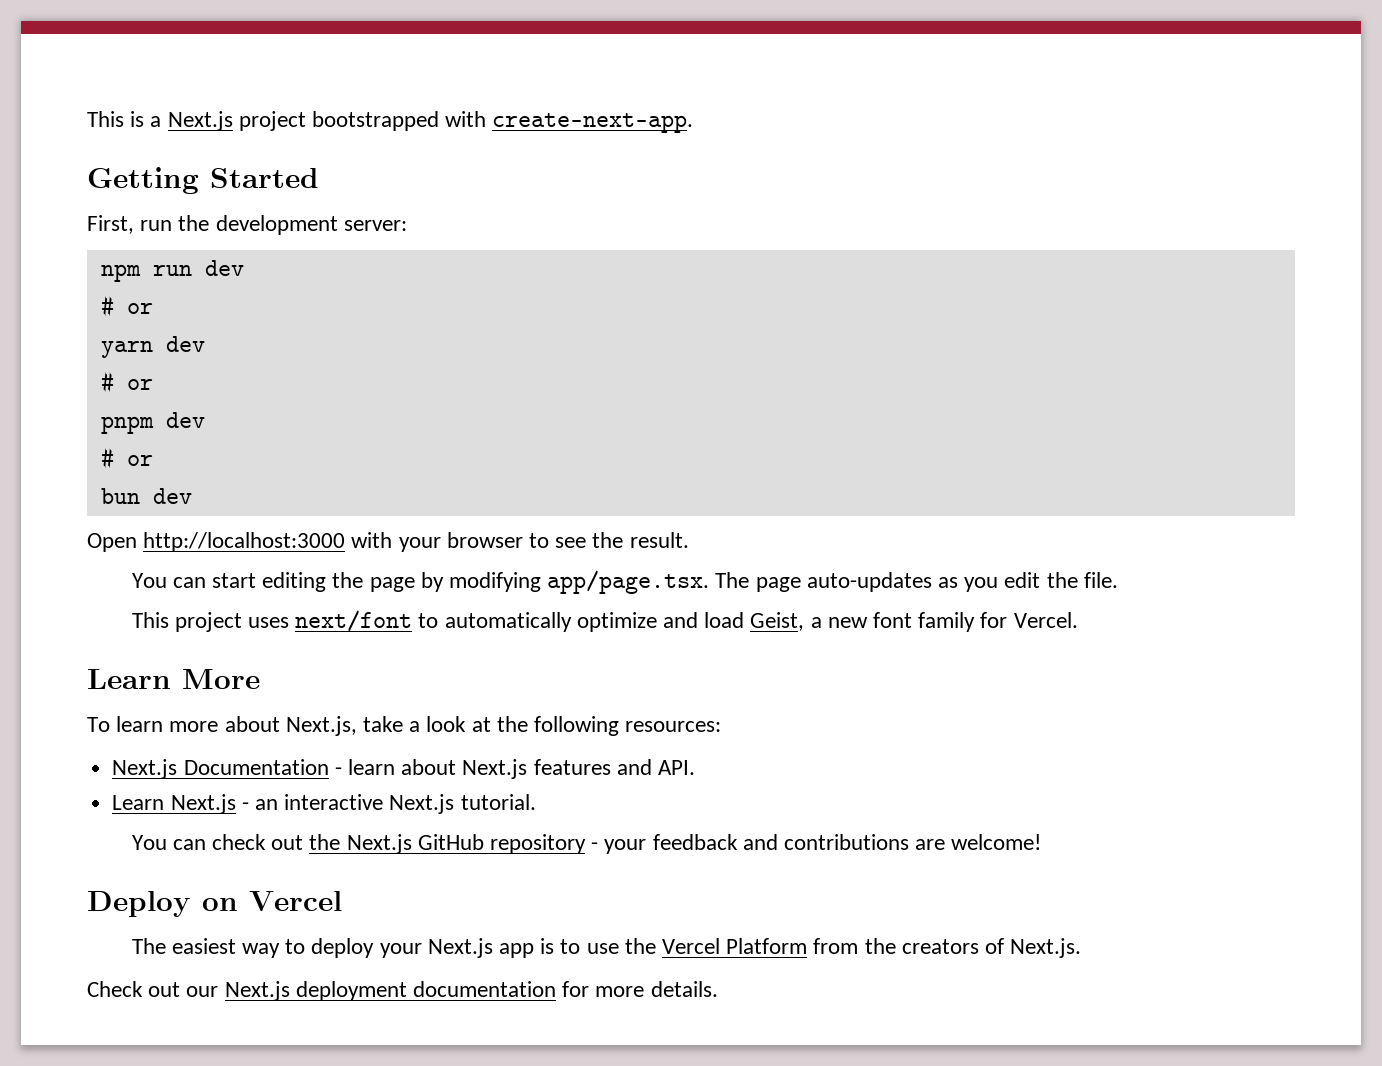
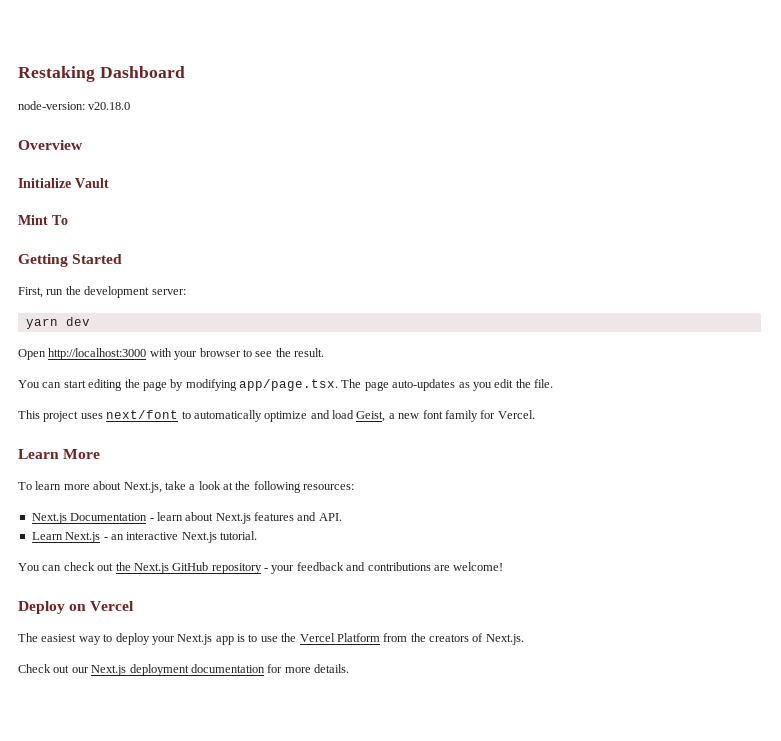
- This is a Next.js project bootstrapped with create-next-app.
+ Restaking Dashboard
+ node-version: v20.18.0
+ Overview
+ Initialize Vault
+ Mint To
- npm run dev
- # or
  yarn dev
- # or
- pnpm dev
- # or
- bun dev

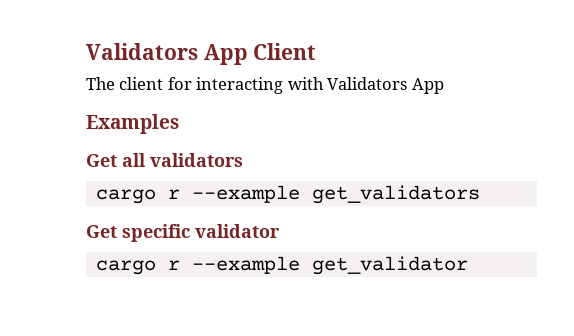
- Restaking Dashboard
- node-version: v20.18.0
- Overview
- Initialize Vault
- Mint To
- Getting Started
- First, run the development server:
- yarn dev
- Open http://localhost:3000 with your browser to see the result.
- You can start editing the page by modifying app/page.tsx. The page auto-updates as you edit the file.
- This project uses next/font to automatically optimize and load Geist, a new font family for Vercel.
- Learn More
- To learn more about Next.js, take a look at the following resources:
- Next.js Documentation - learn about Next.js features and API.
- Learn Next.js - an interactive Next.js tutorial.
- You can check out the Next.js GitHub repository - your feedback and contributions are welcome!
- Deploy on Vercel
- The easiest way to deploy your Next.js app is to use the Vercel Platform from the creators of Next.js.
- Check out our Next.js deployment documentation for more details.
+ Validators App Client
+ The client for interacting with Validators App
+ Examples
+ Get all validators
+ cargo r --example get_validators
+ Get specific validator
+ cargo r --example get_validator

